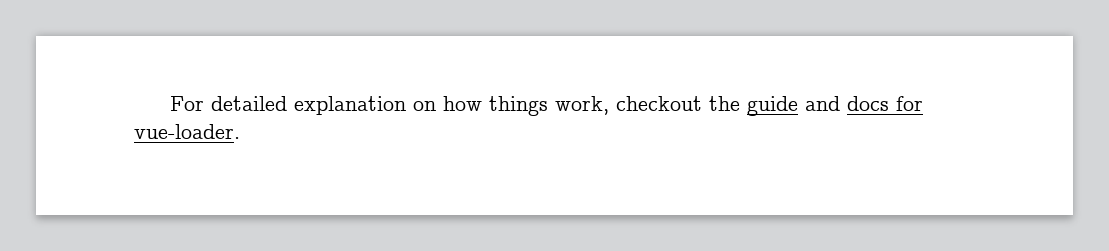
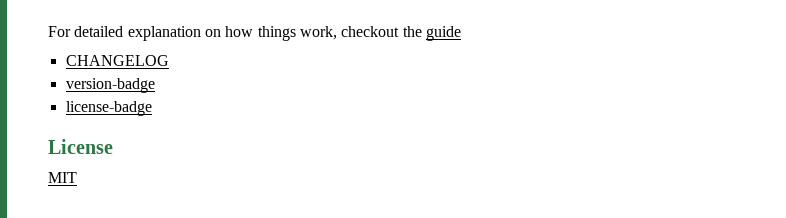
- For detailed explanation on how things work, checkout the guide and docs for vue-loader.
+ For detailed explanation on how things work, checkout the guide
+ CHANGELOG
+ version-badge
+ license-badge
+ License
+ MIT

